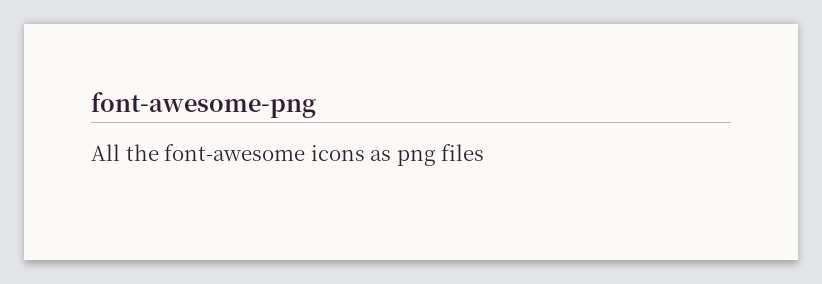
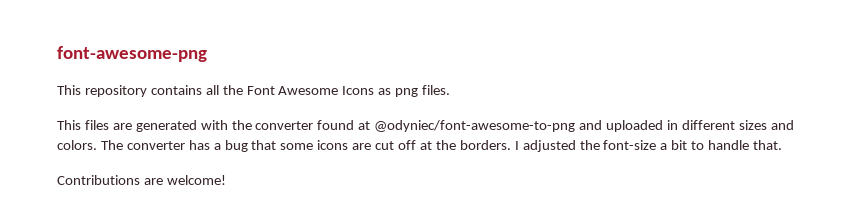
- All the font-awesome icons as png files
+ This repository contains all the Font Awesome Icons as png files.
+ This files are generated with the converter found at @odyniec/font-awesome-to-png and uploaded in different sizes and colors. The converter has a bug that some icons are cut off at the borders. I adjusted the font-size a bit to handle that.
+ Contributions are welcome!

